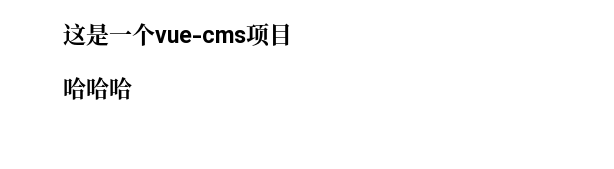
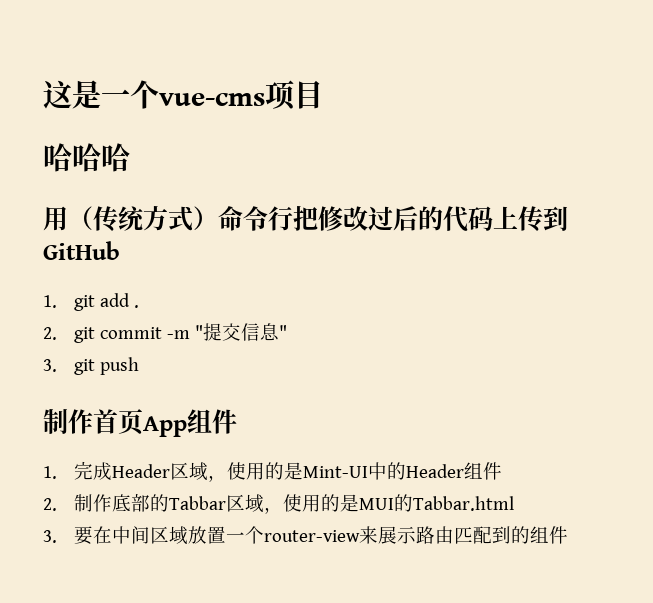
+ 用（传统方式）命令行把修改过后的代码上传到GitHub
+ 1. git add .
+ 2. git commit -m "提交信息"
+ 3. git push
+ 制作首页App组件
+ 1.完成Header区域，使用的是Mint-UI中的Header组件
+ 2.制作底部的Tabbar区域，使用的是MUI的Tabbar.html
+ 3.要在中间区域放置一个router-view来展示路由匹配到的组件

